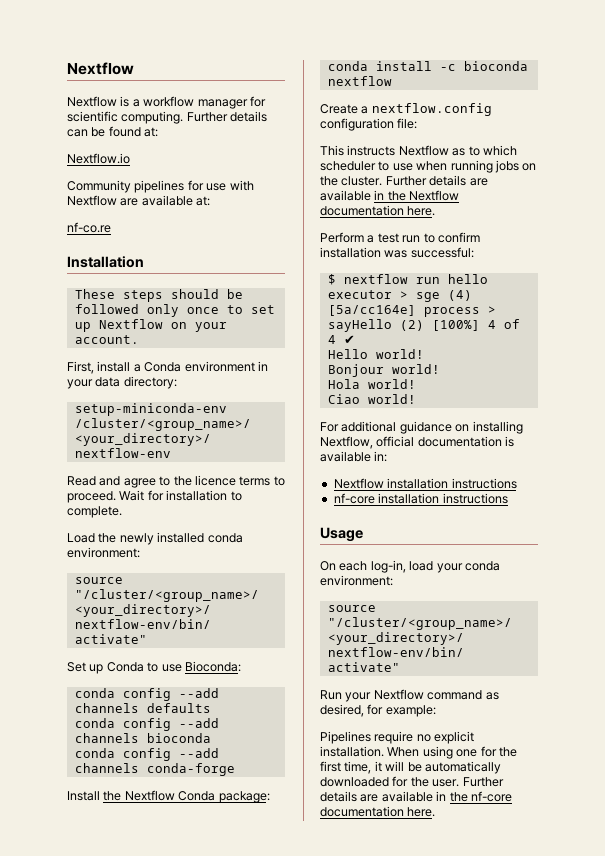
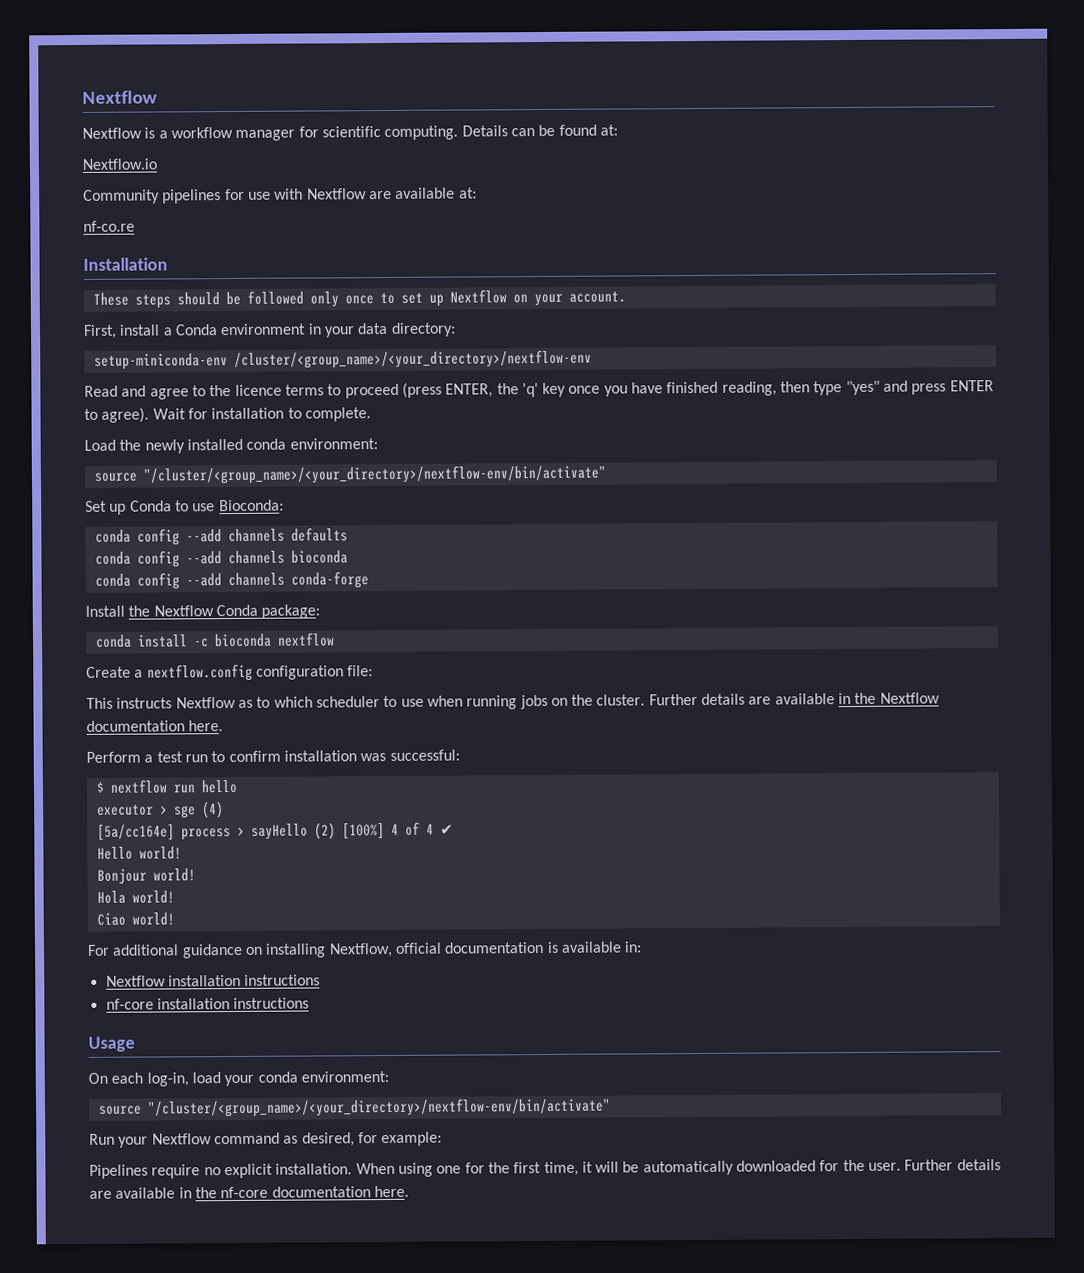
- Further details can be found at:
+ Details can be found at:
- Read and agree to the licence terms to proceed.
+ Read and agree to the licence terms to proceed (press ENTER, the 'q' key once you have finished reading, then type "yes" and press ENTER to agree).

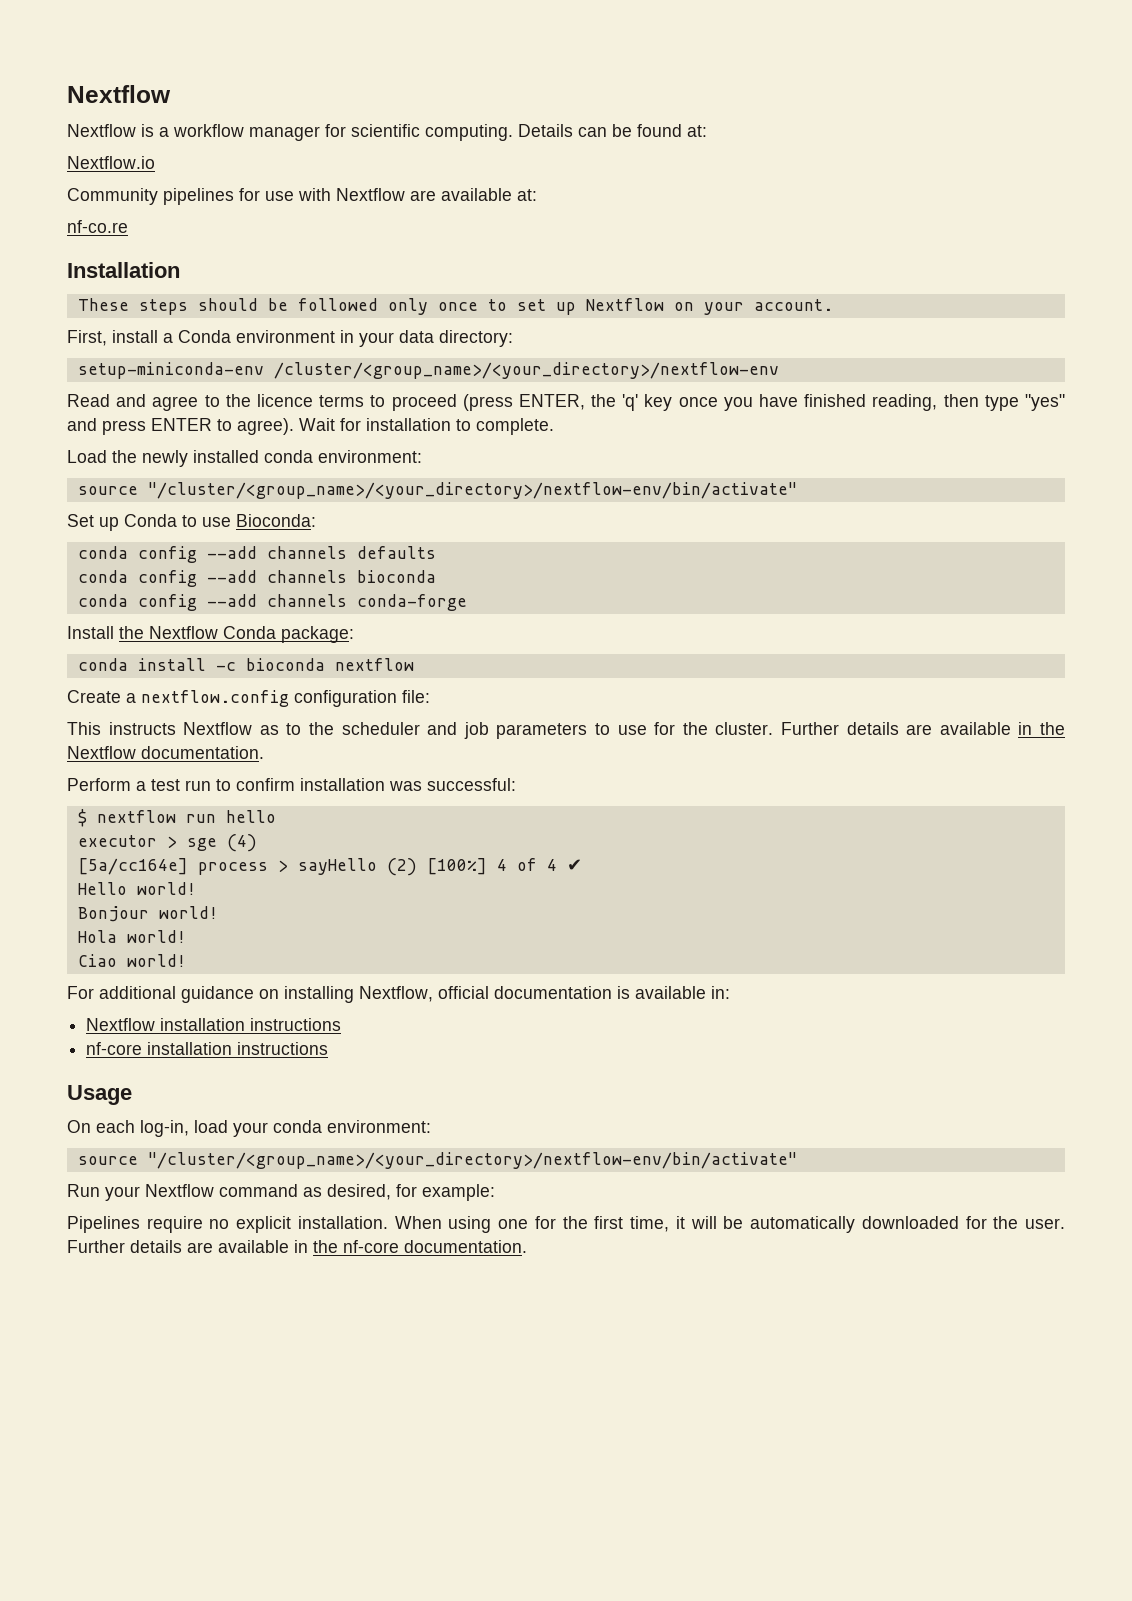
- This instructs Nextflow as to which scheduler to use when running jobs on the cluster.
+ This instructs Nextflow as to the scheduler and job parameters to use for the cluster.
- Further details are available in the Nextflow documentation here.
+ Further details are available in the Nextflow documentation.
- Further details are available in the nf-core documentation here.
+ Further details are available in the nf-core documentation.

